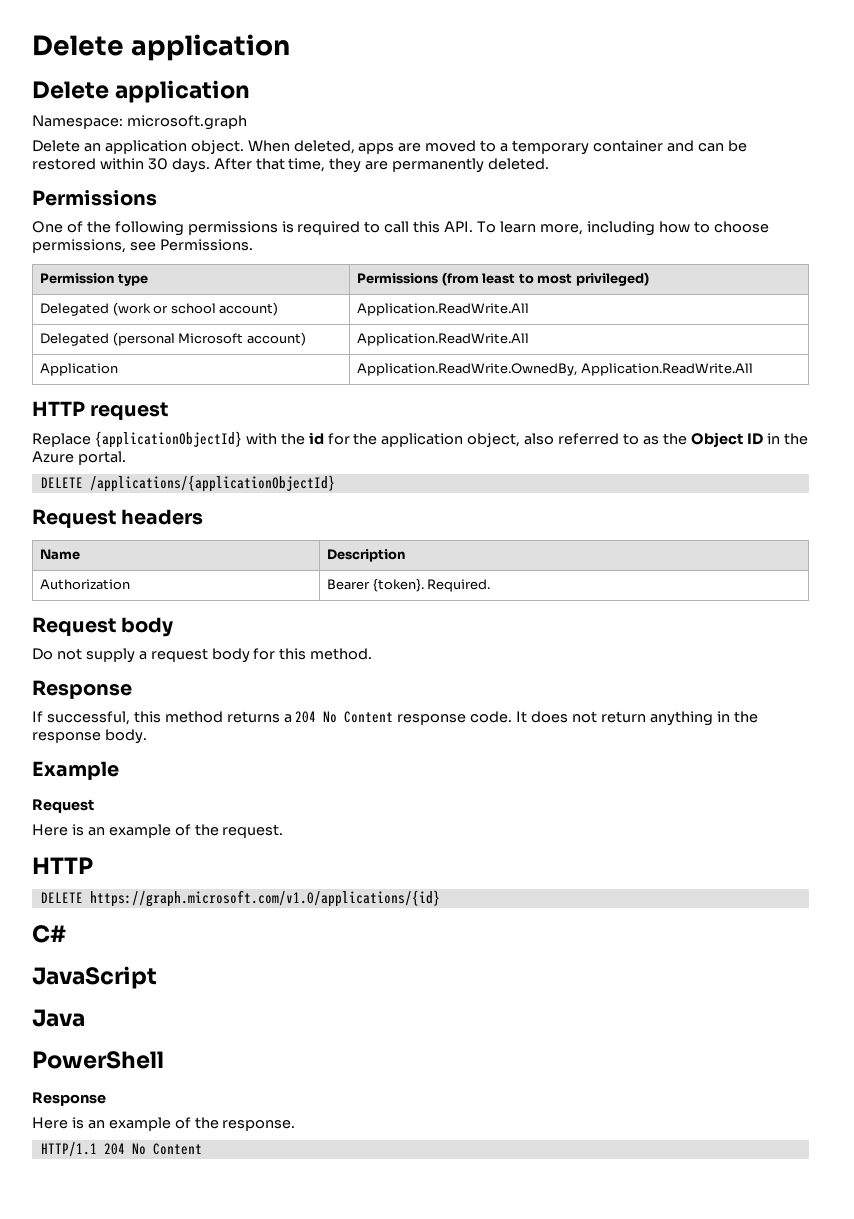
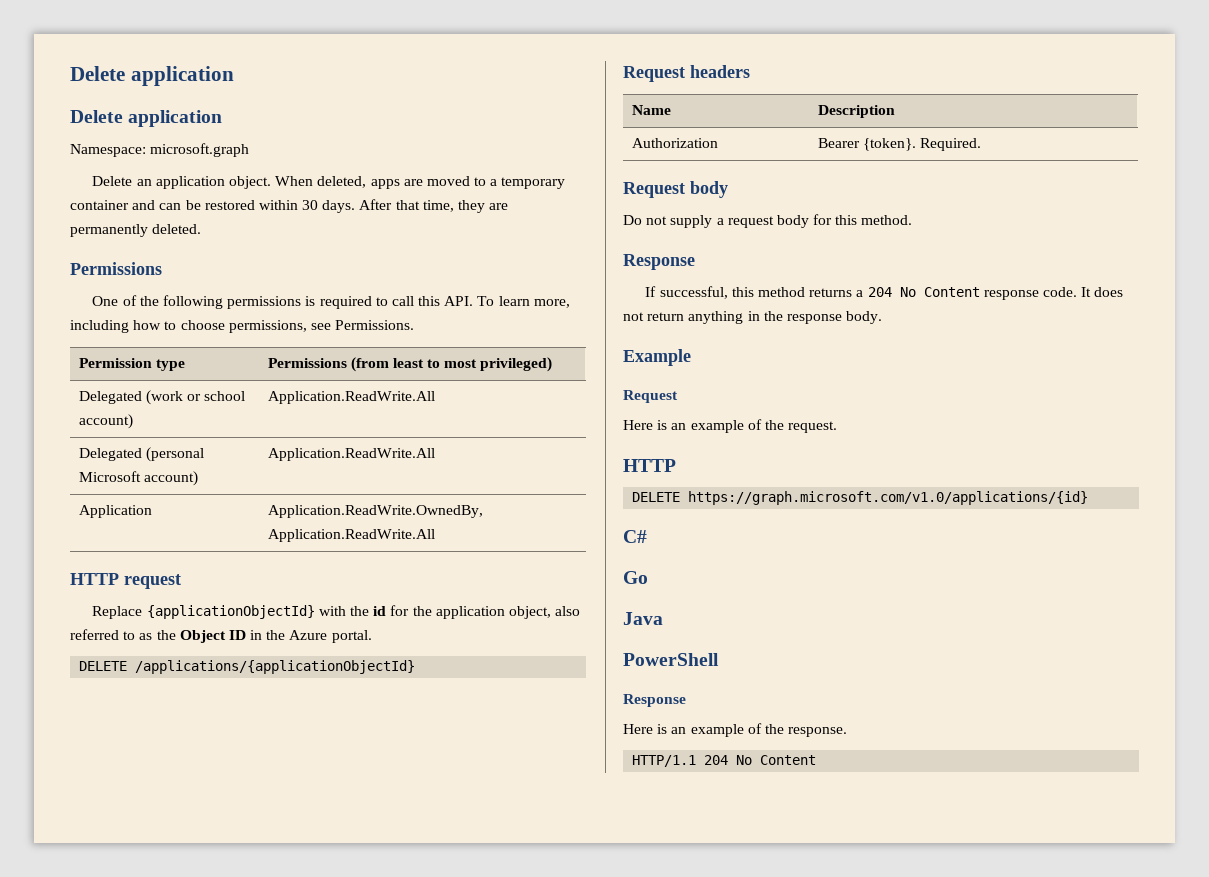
- JavaScript
+ Go

